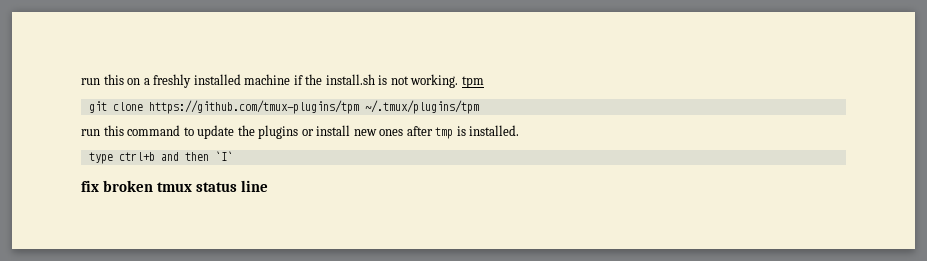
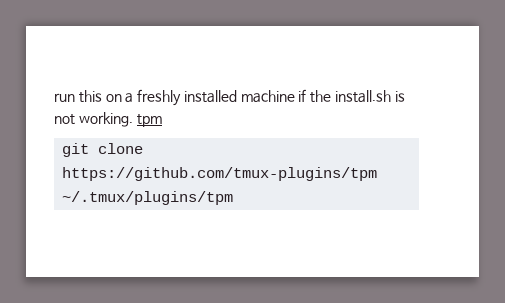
- run this command to update the plugins or install new ones after tmp is installed.
- type ctrl+b and then `I`
- fix broken tmux status line

